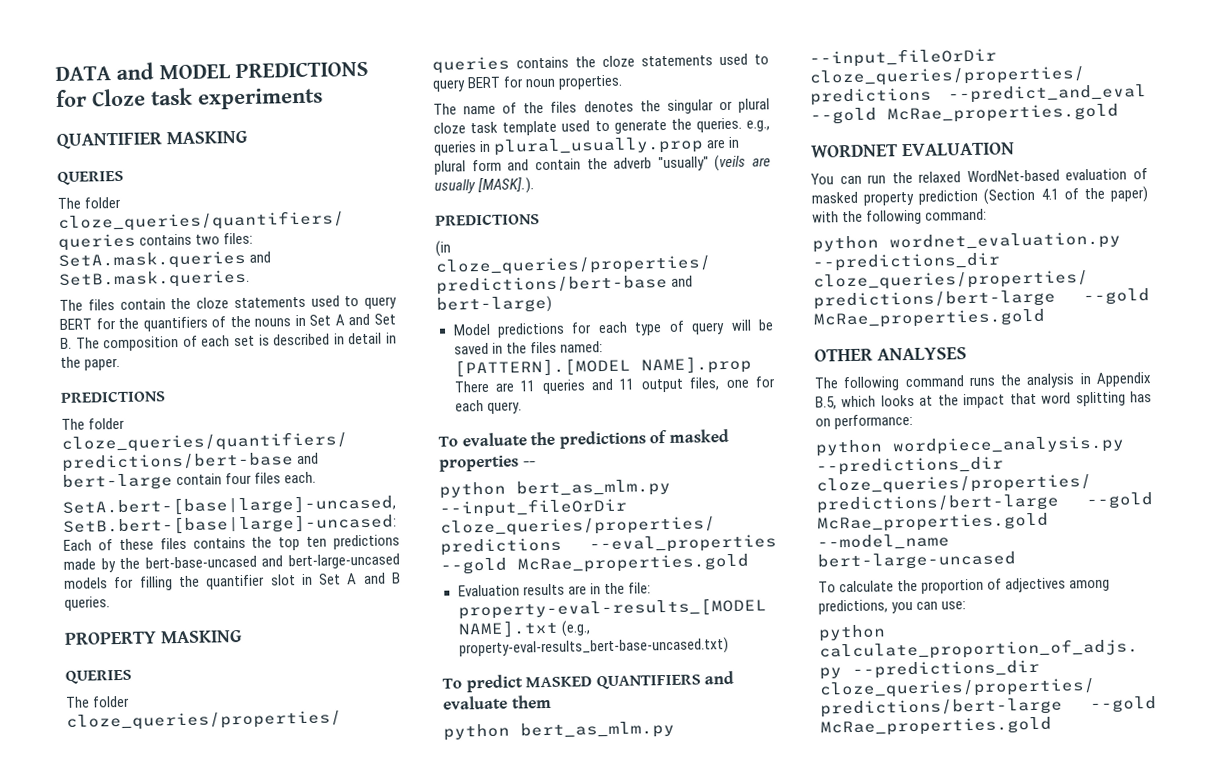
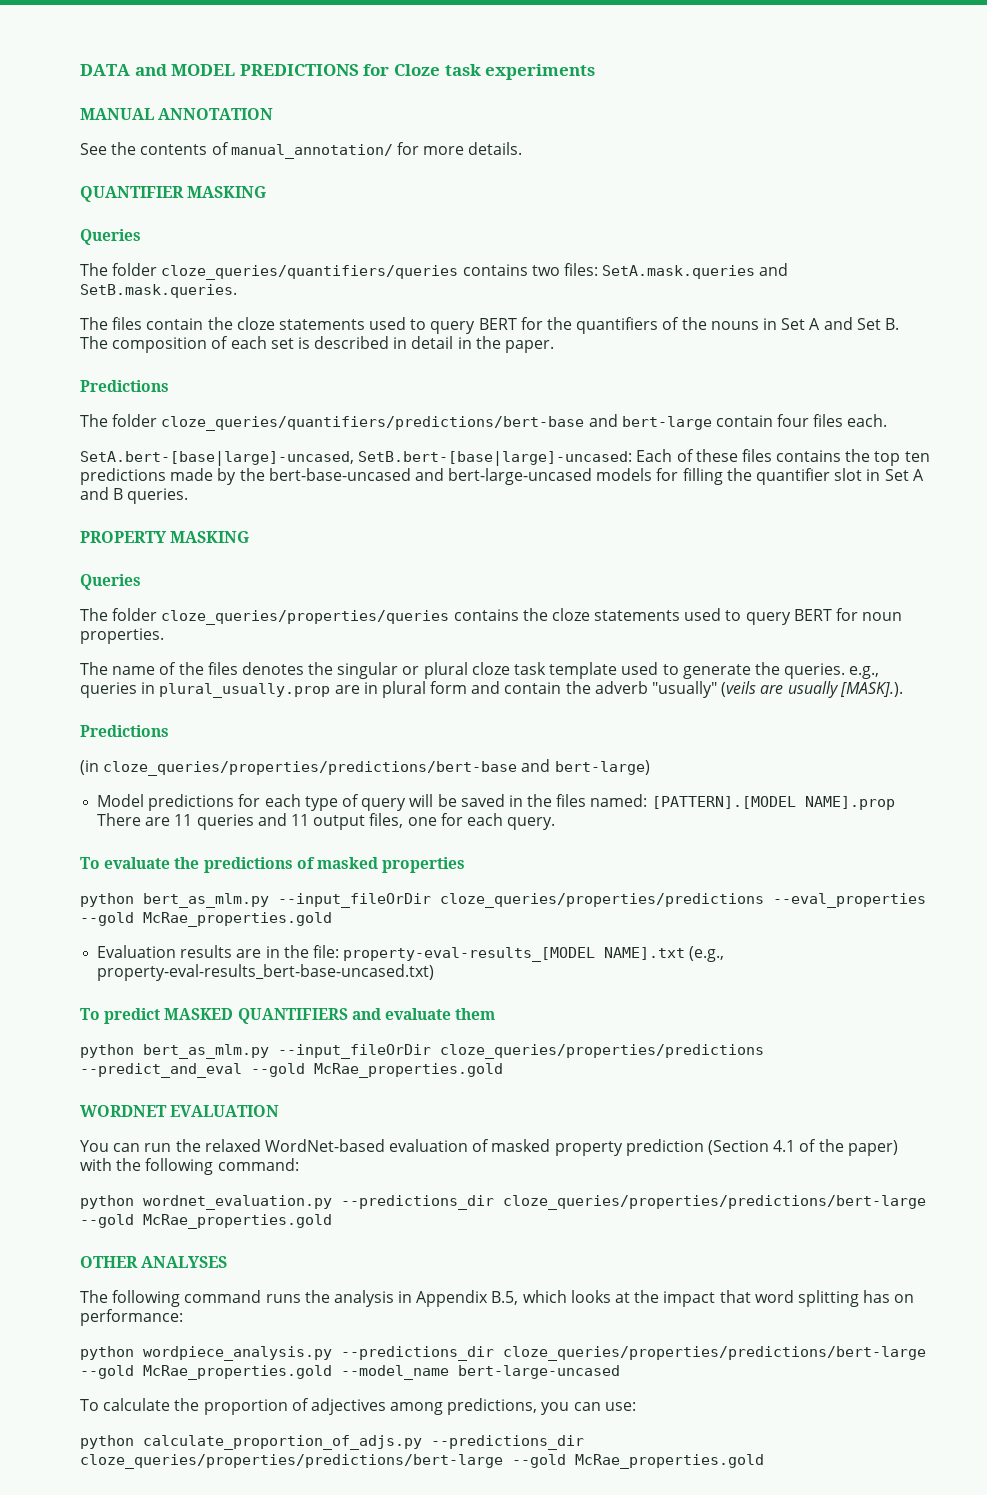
+ MANUAL ANNOTATION
+ See the contents of manual_annotation/ for more details.
  QUANTIFIER MASKING
- QUERIES
+ Queries
  The files contain the cloze statements used to query BERT for the quantifiers of the nouns in Set A and Set B. The composition of each set is described in detail in the paper.
- PREDICTIONS
+ Predictions
  PROPERTY MASKING
- QUERIES
+ Queries
  The name of the files denotes the singular or plural cloze task template used to generate the queries. e.g., queries in plural_usually.prop are in plural form and contain the adverb "usually" (veils are usually [MASK].).
- PREDICTIONS
+ Predictions
- To evaluate the predictions of masked properties --
+ To evaluate the predictions of masked properties

